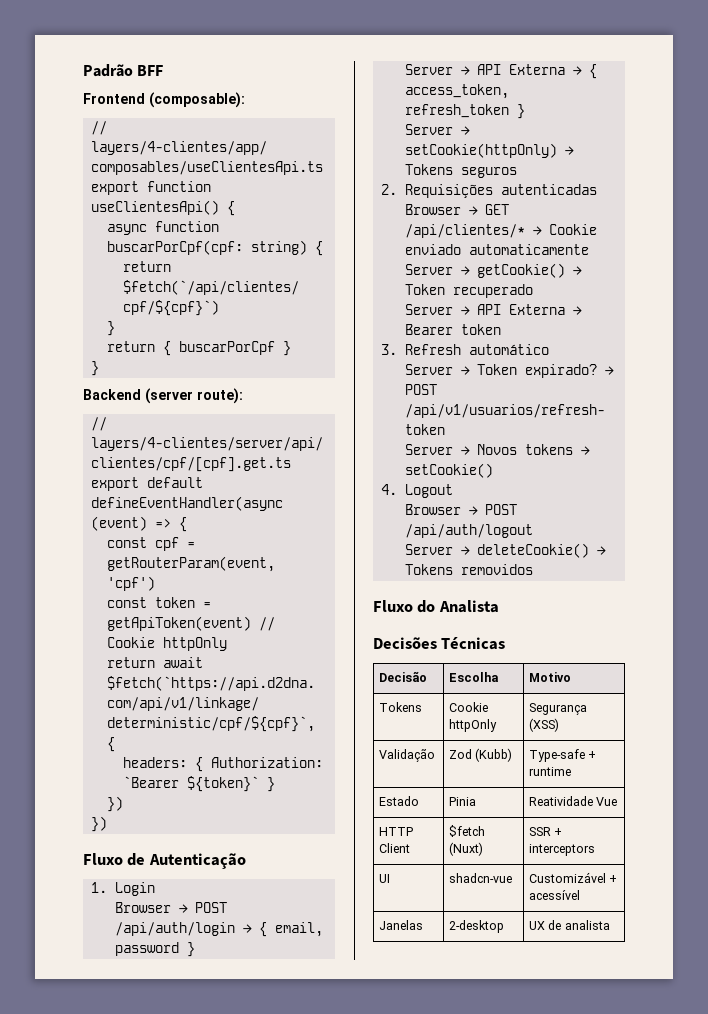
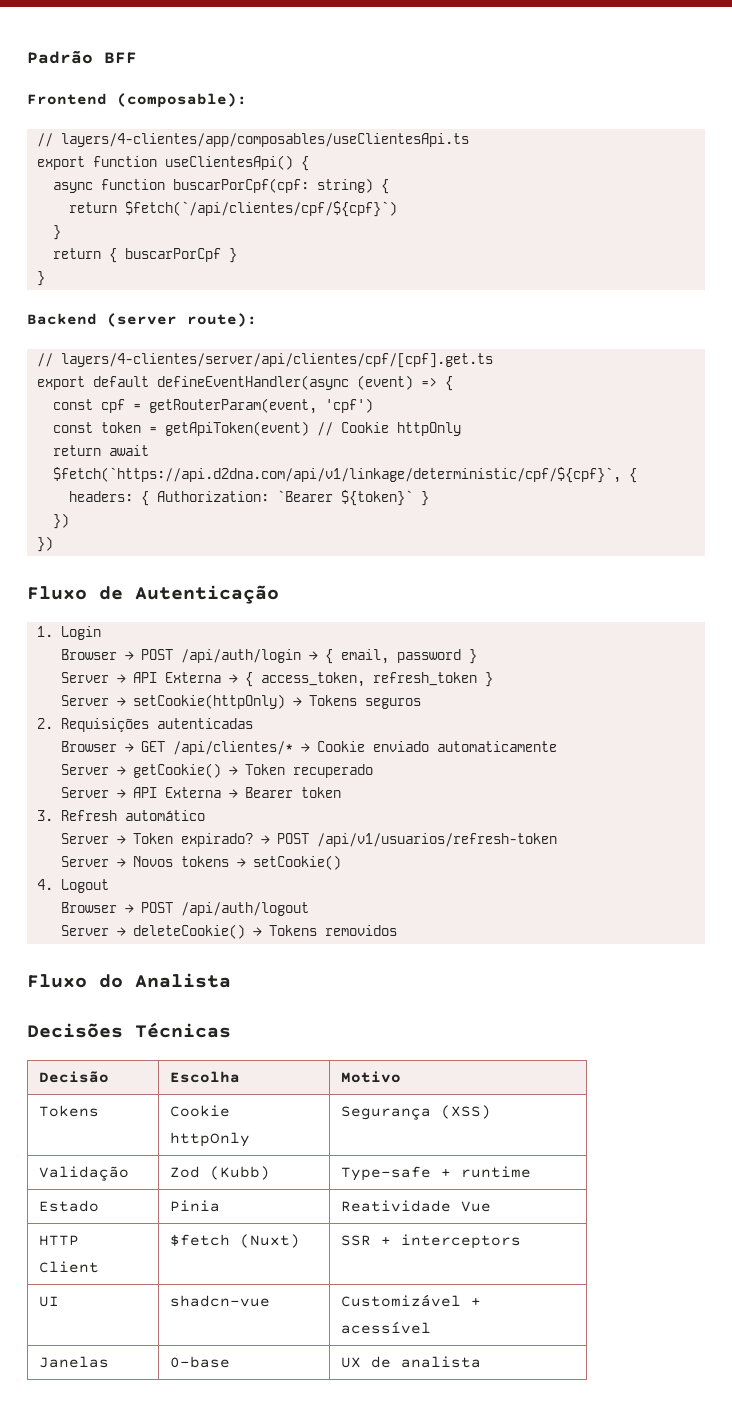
- Janelas | 2-desktop | UX de analista
+ Janelas | 0-base | UX de analista

